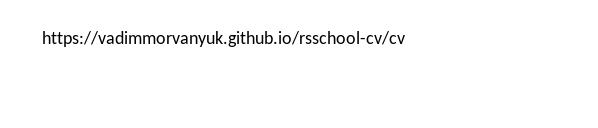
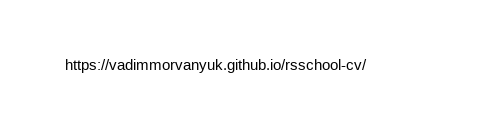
- https://vadimmorvanyuk.github.io/rsschool-cv/cv
+ https://vadimmorvanyuk.github.io/rsschool-cv/

